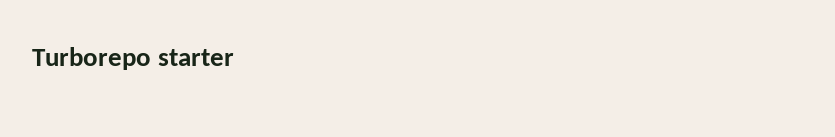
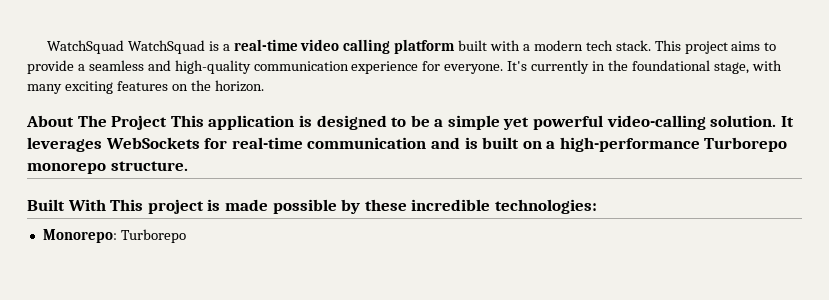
- Turborepo starter
+ WatchSquad WatchSquad is a real-time video calling platform built with a modern tech stack. This project aims to provide a seamless and high-quality communication experience for everyone. It's currently in the foundational stage, with many exciting features on the horizon.
+ About The Project This application is designed to be a simple yet powerful video-calling solution. It leverages WebSockets for real-time communication and is built on a high-performance Turborepo monorepo structure.
+ Built With This project is made possible by these incredible technologies:
+ Monorepo: Turborepo

